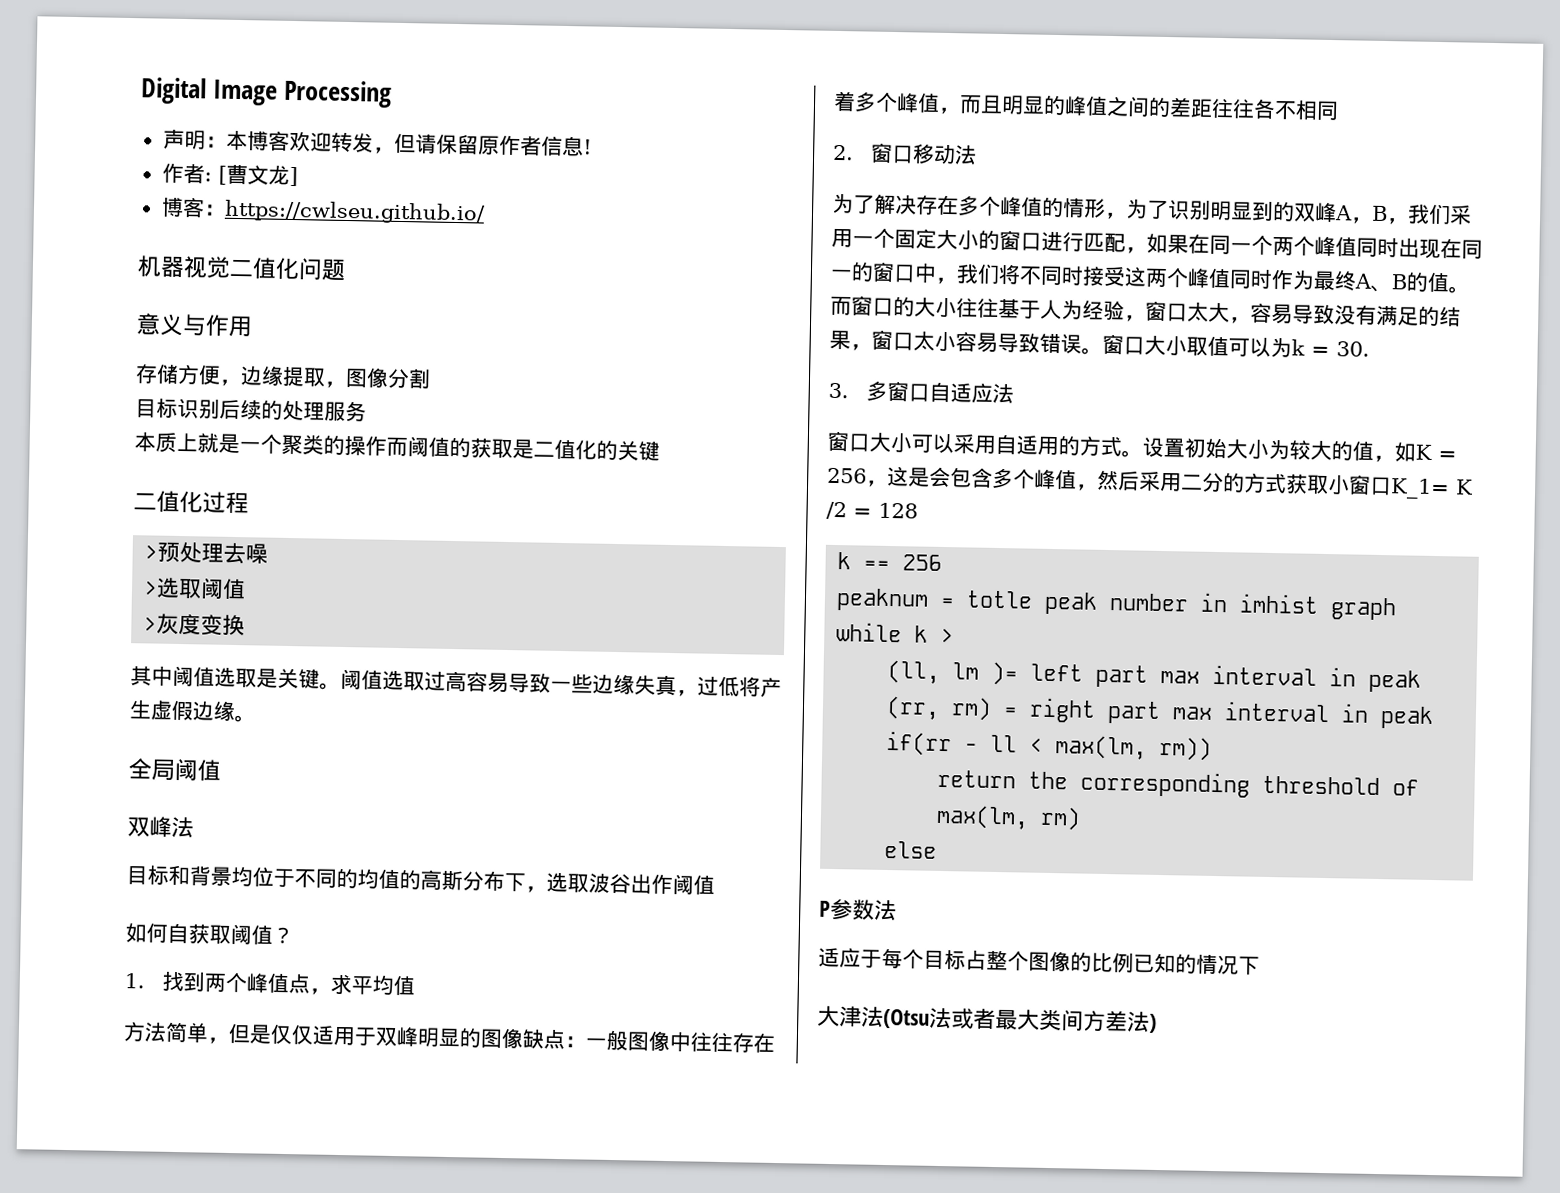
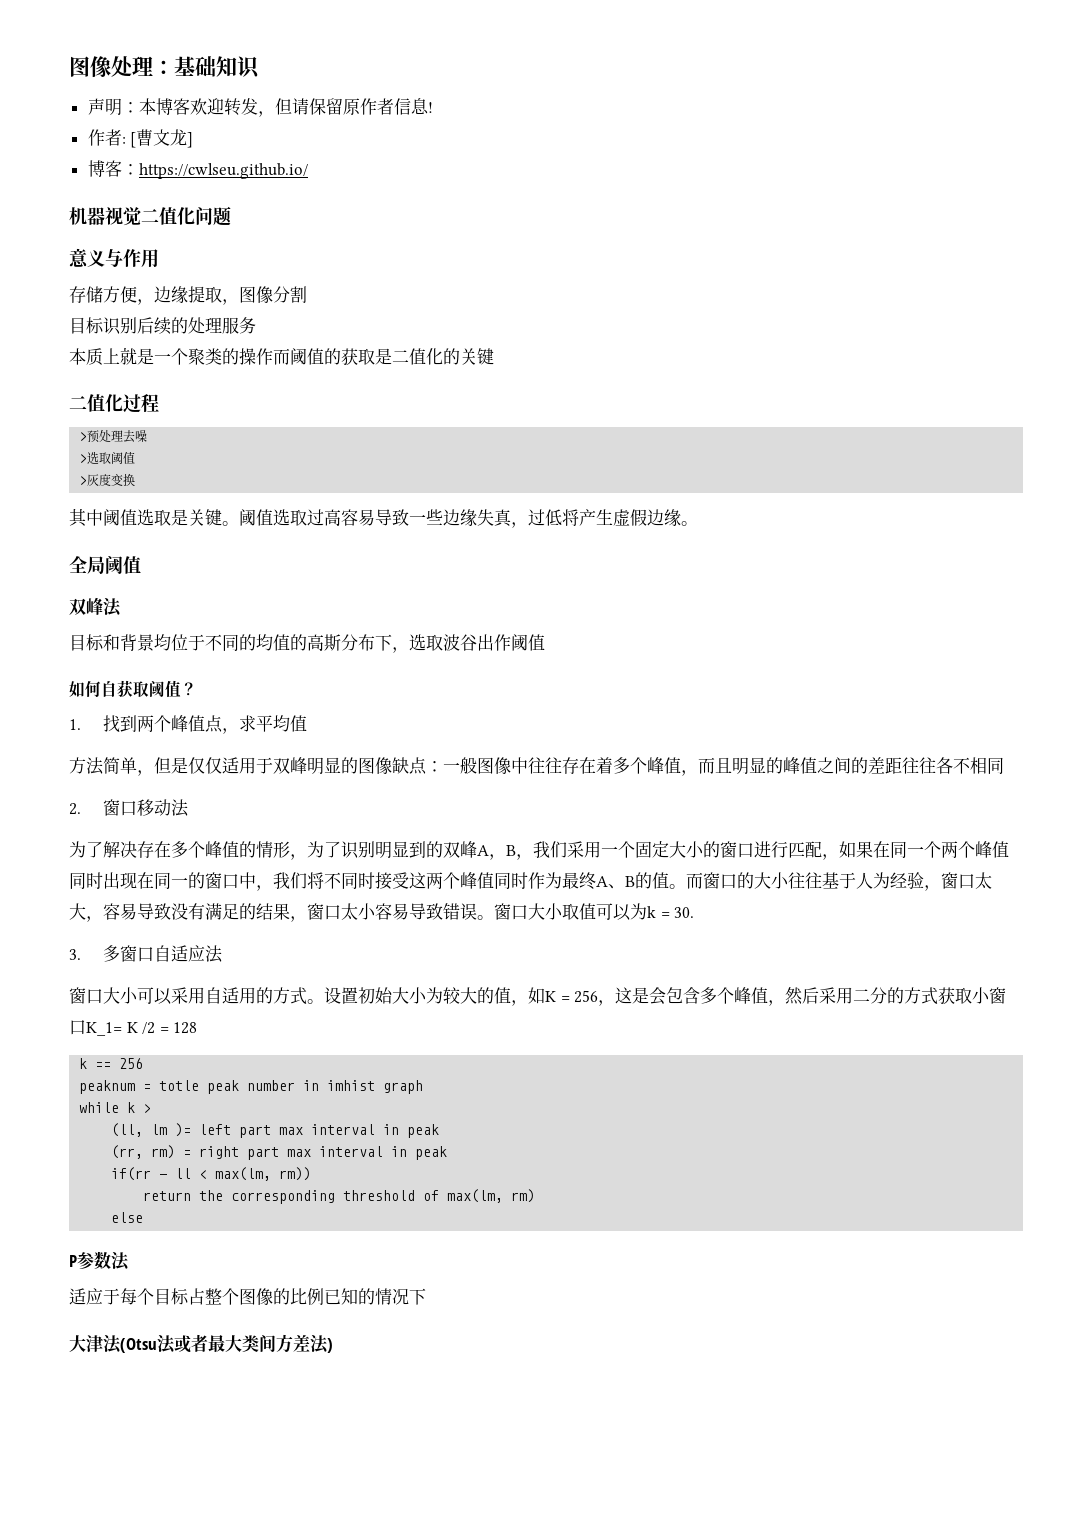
- Digital Image Processing
+ 图像处理：基础知识

